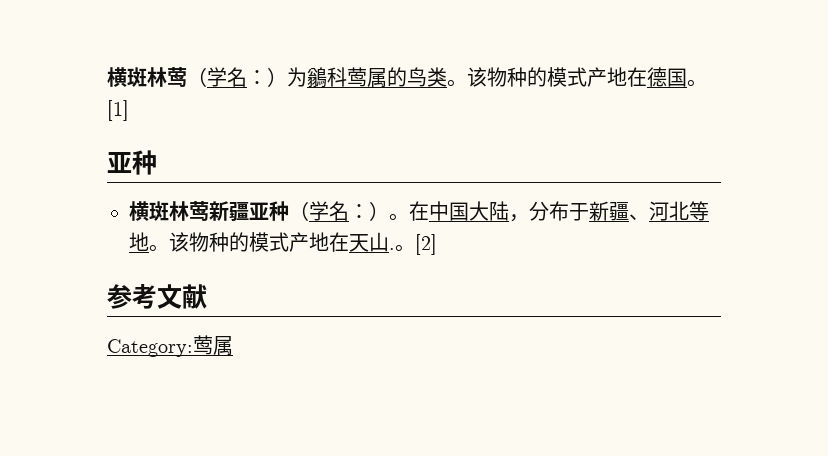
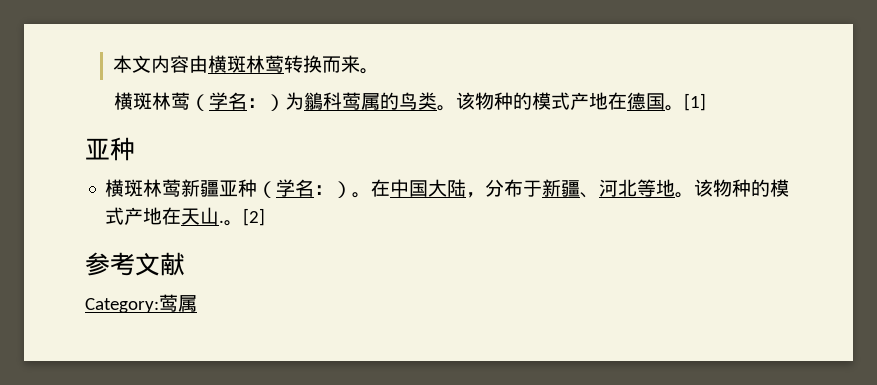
+ 本文内容由横斑林莺转换而来。

